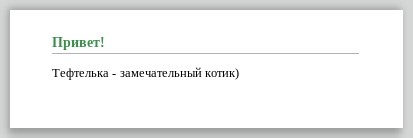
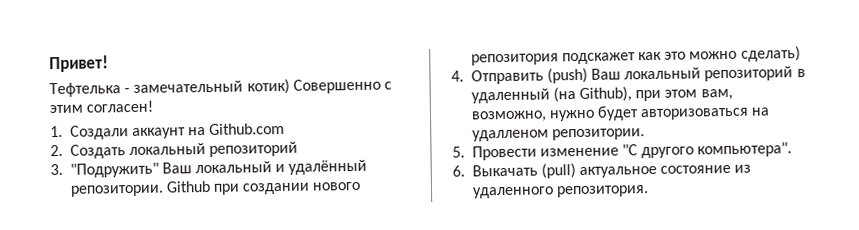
- Тефтелька - замечательный котик)
+ Тефтелька - замечательный котик) Совершенно с этим согласен!
+ 1. Создали аккаунт на Github.com
+ 2. Создать локальный репозиторий
+ 3. "Подружить" Ваш локальный и удалённый репозитории. Github при создании нового репозитория подскажет как это можно сделать)
+ 4. Отправить (push) Ваш локальный репозиторий в удаленный (на Github), при этом вам, возможно, нужно будет авторизоваться на удалленом репозитории.
+ 5. Провести изменение "С другого компьютера".
+ 6. Выкачать (pull) актуальное состояние из удаленного репозитория.

